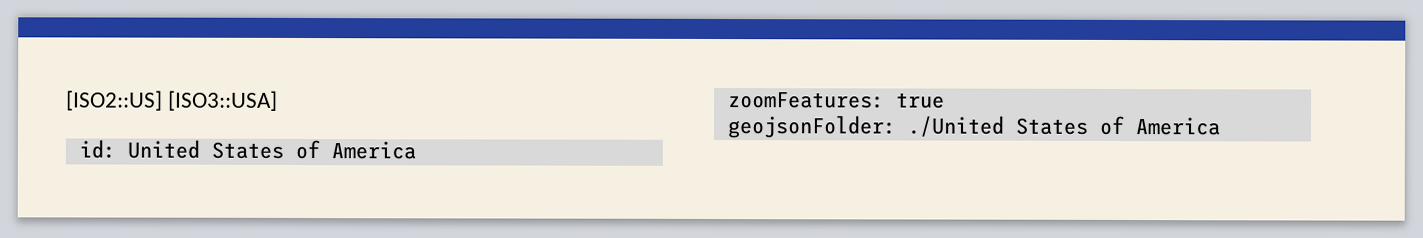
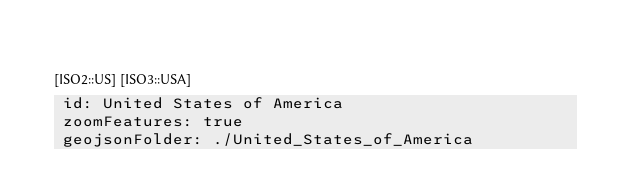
- geojsonFolder: ./United States of America
+ geojsonFolder: ./United_States_of_America

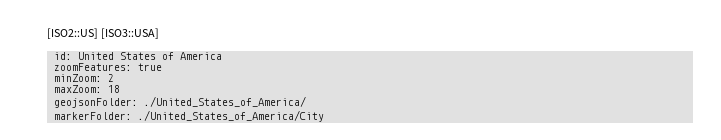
- geojsonFolder: ./United_States_of_America
+ minZoom: 2
+ maxZoom: 18
+ geojsonFolder: ./United_States_of_America/
+ markerFolder: ./United_States_of_America/City

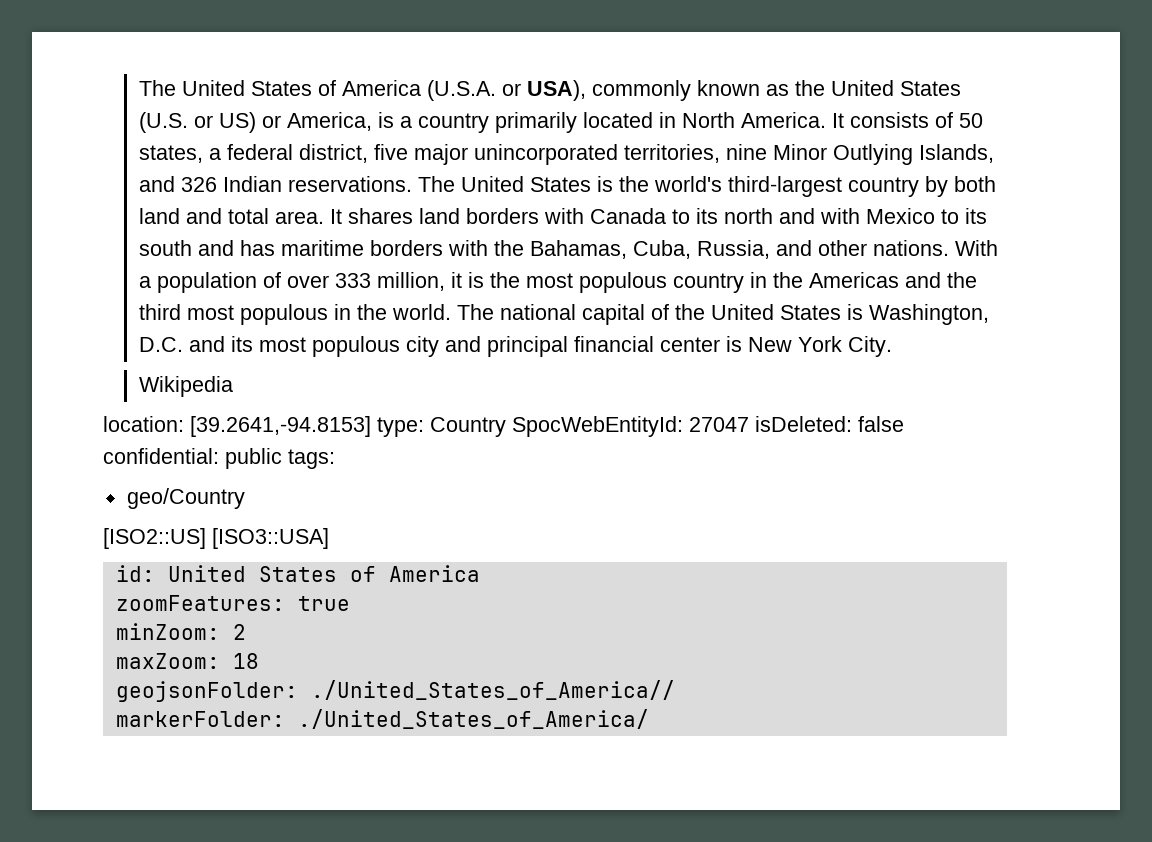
+ The United States of America (U.S.A. or USA), commonly known as the United States (U.S. or US) or America, is a country primarily located in North America. It consists of 50 states, a federal district, five major unincorporated territories, nine Minor Outlying Islands, and 326 Indian reservations. The United States is the world's third-largest country by both land and total area. It shares land borders with Canada to its north and with Mexico to its south and has maritime borders with the Bahamas, Cuba, Russia, and other nations. With a population of over 333 million, it is the most populous country in the Americas and the third most populous in the world. The national capital of the United States is Washington, D.C. and its most populous city and principal financial center is New York City.
+ Wikipedia
+ location: [39.2641,-94.8153] type: Country SpocWebEntityId: 27047 isDeleted: false confidential: public tags:
+ geo/Country
- geojsonFolder: ./United_States_of_America/
+ geojsonFolder: ./United_States_of_America//
- markerFolder: ./United_States_of_America/City
+ markerFolder: ./United_States_of_America/

